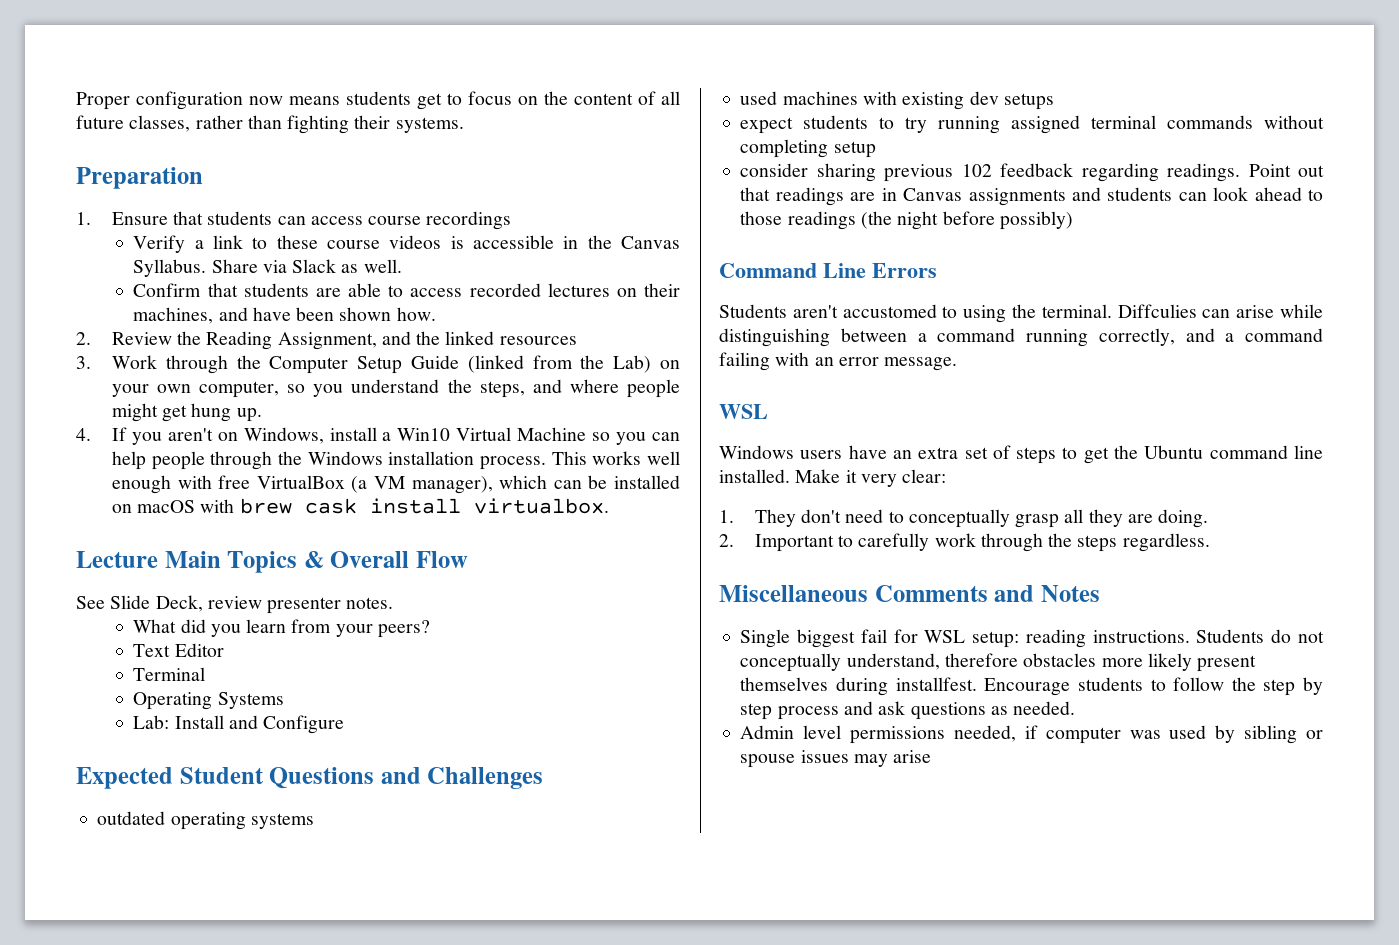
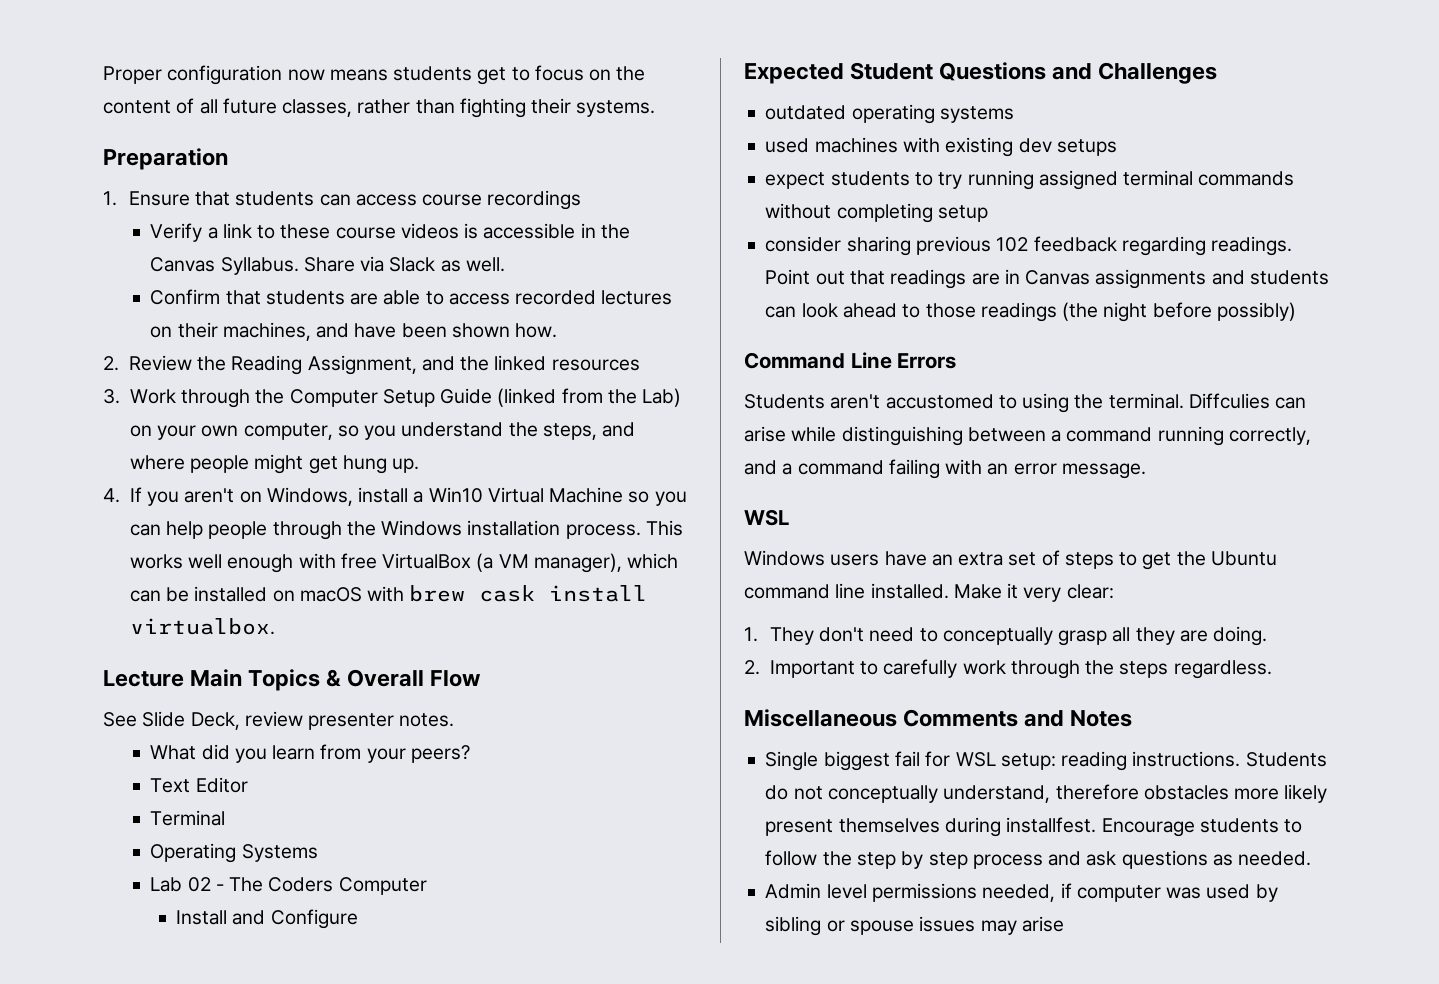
- Lab: Install and Configure
+ Lab 02 - The Coders Computer
+ Install and Configure

